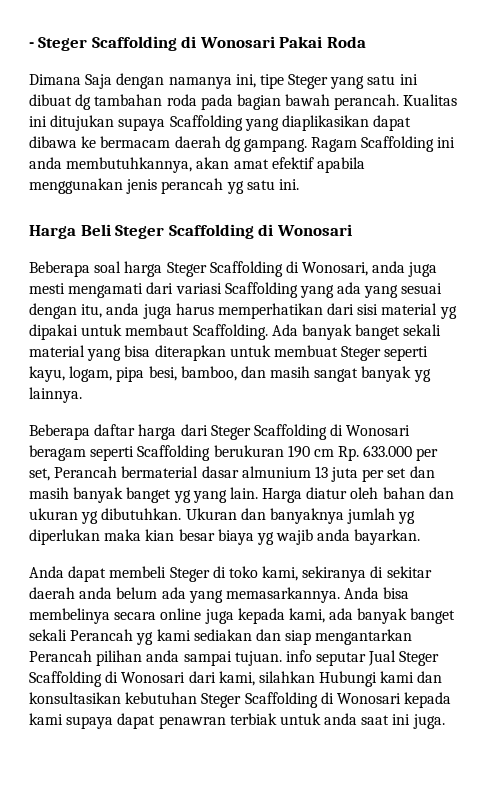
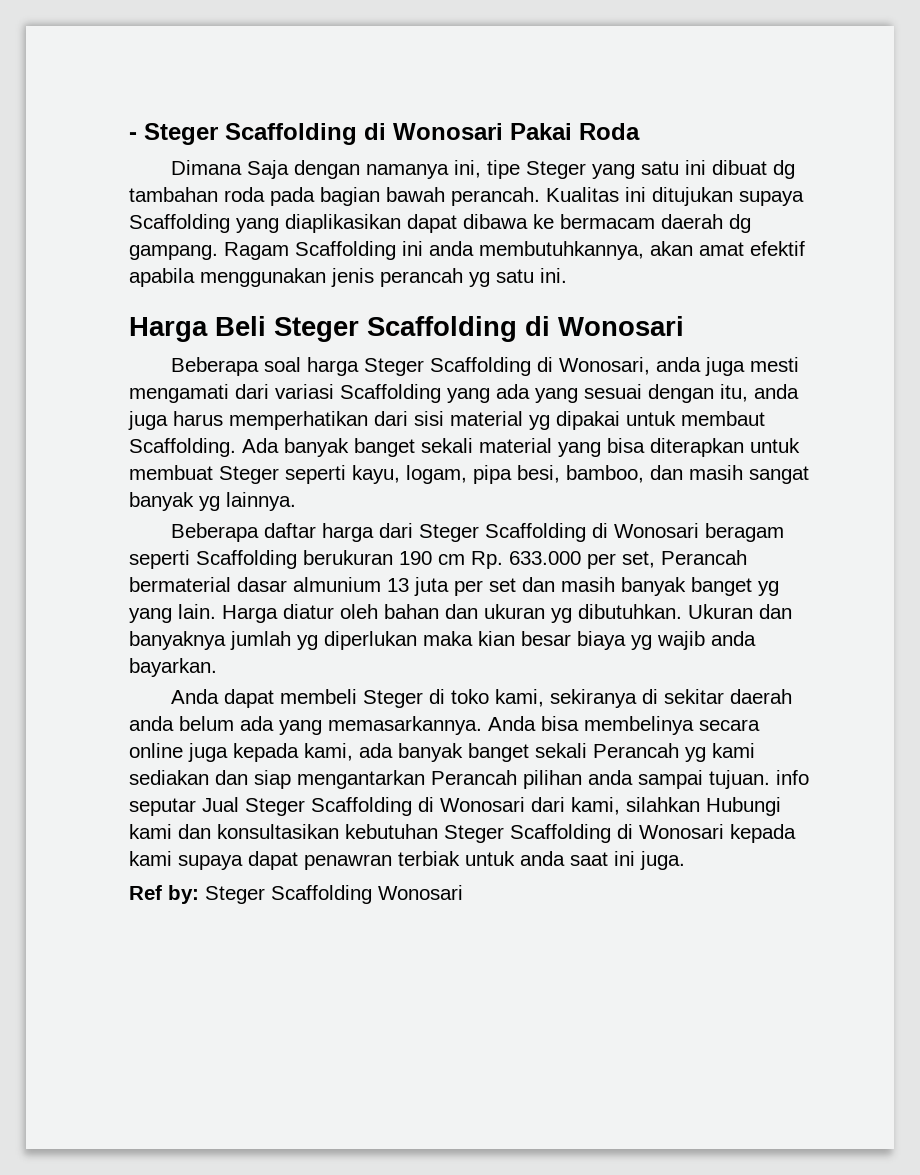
+ Ref by: Steger Scaffolding Wonosari

